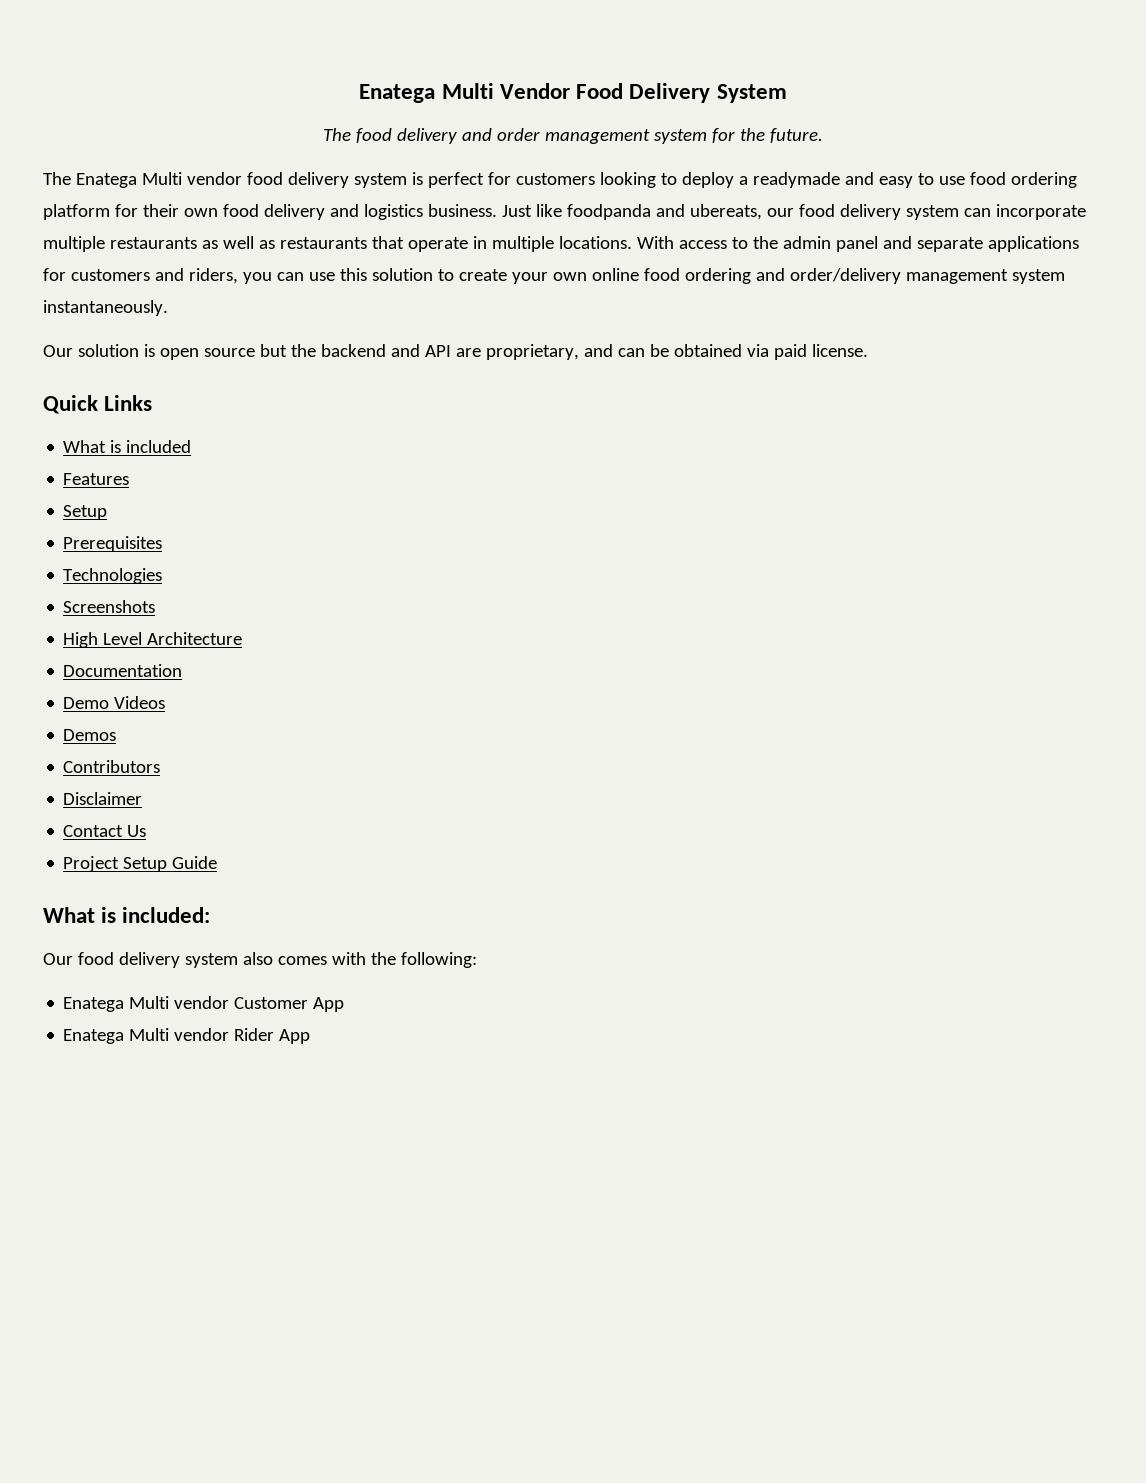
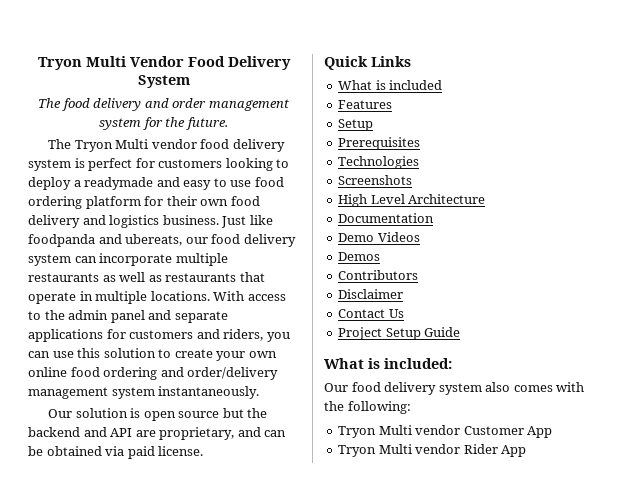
- Enatega Multi Vendor Food Delivery System
+ Tryon Multi Vendor Food Delivery System
- The Enatega Multi vendor food delivery system is perfect for customers looking to deploy a readymade and easy to use food ordering platform for their own food delivery and logistics business.
+ The Tryon Multi vendor food delivery system is perfect for customers looking to deploy a readymade and easy to use food ordering platform for their own food delivery and logistics business.
- Enatega Multi vendor Customer App
+ Tryon Multi vendor Customer App
- Enatega Multi vendor Rider App
+ Tryon Multi vendor Rider App

